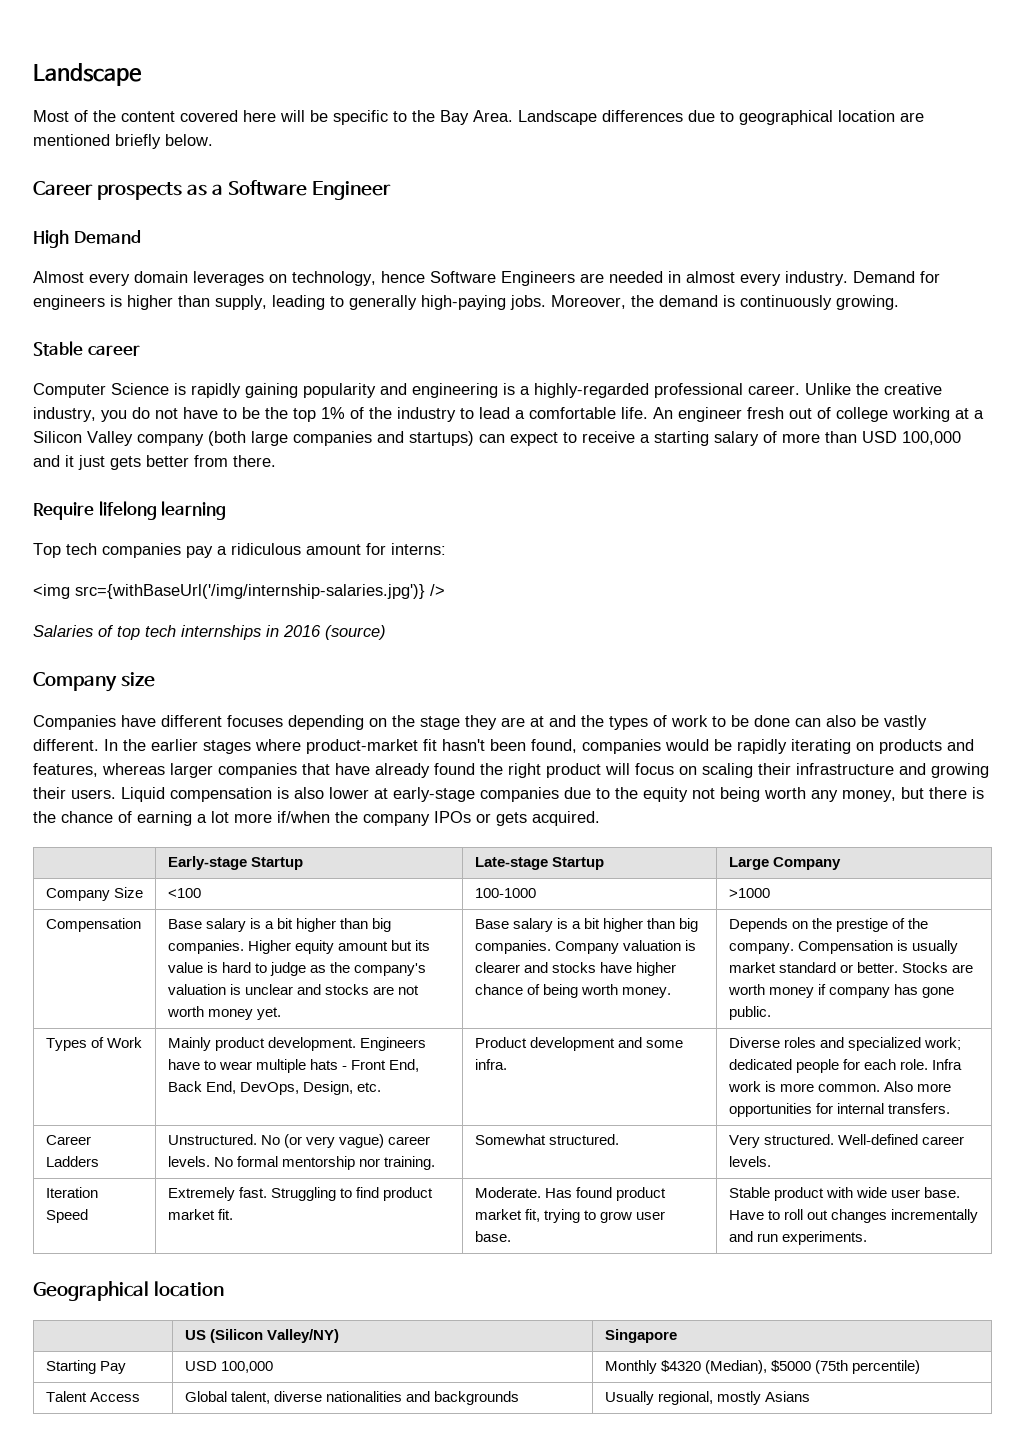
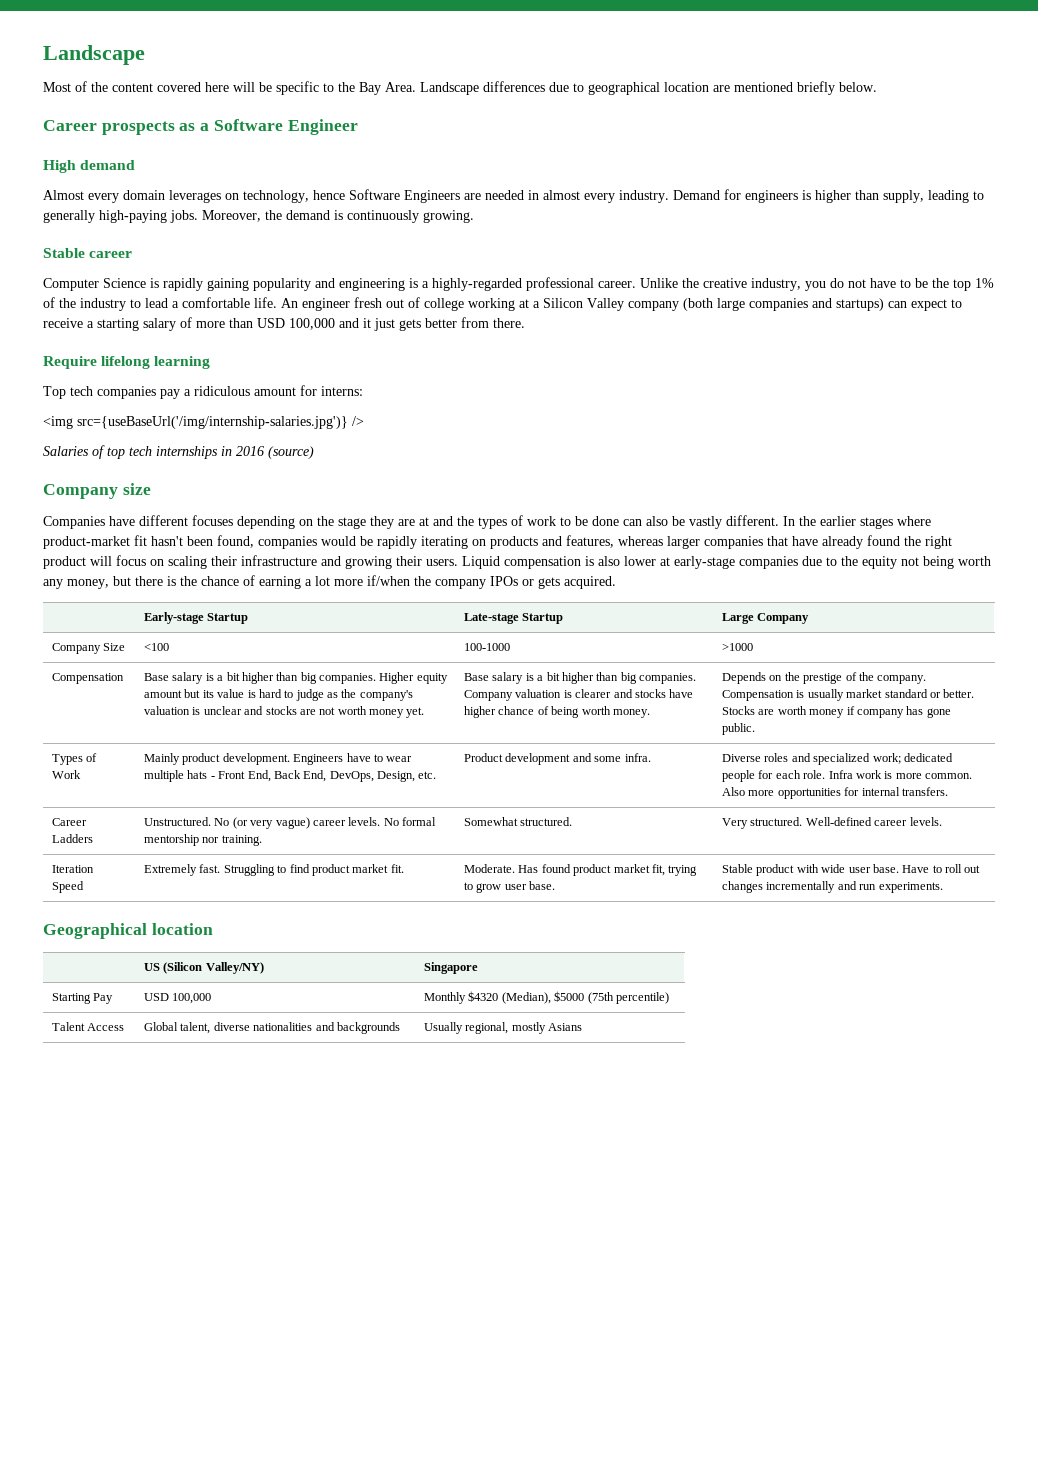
- High Demand
+ High demand
- <img src={withBaseUrl('/img/internship-salaries.jpg')} />
+ <img src={useBaseUrl('/img/internship-salaries.jpg')} />

